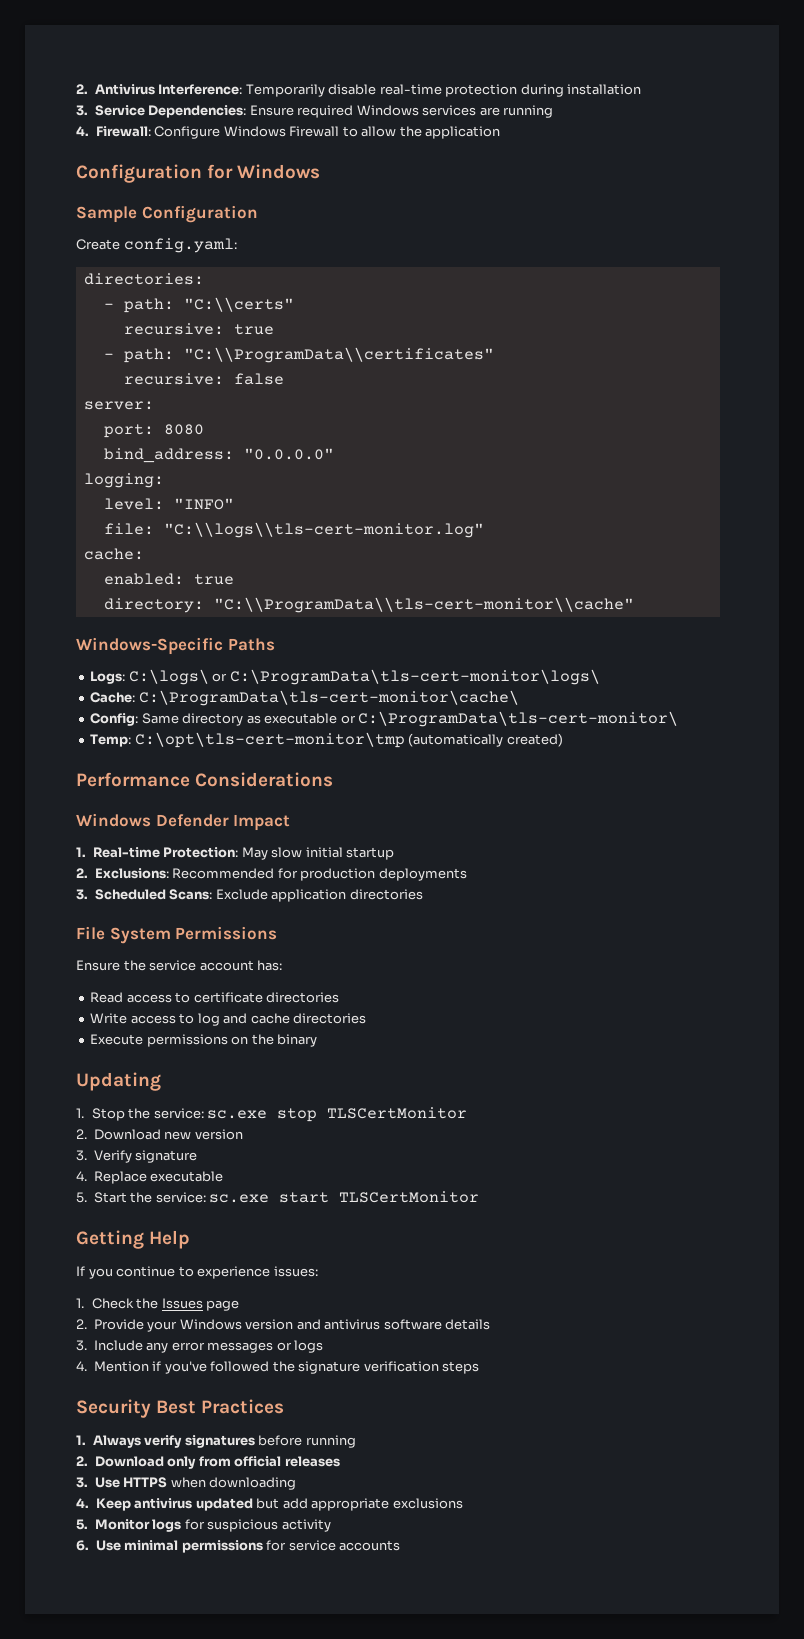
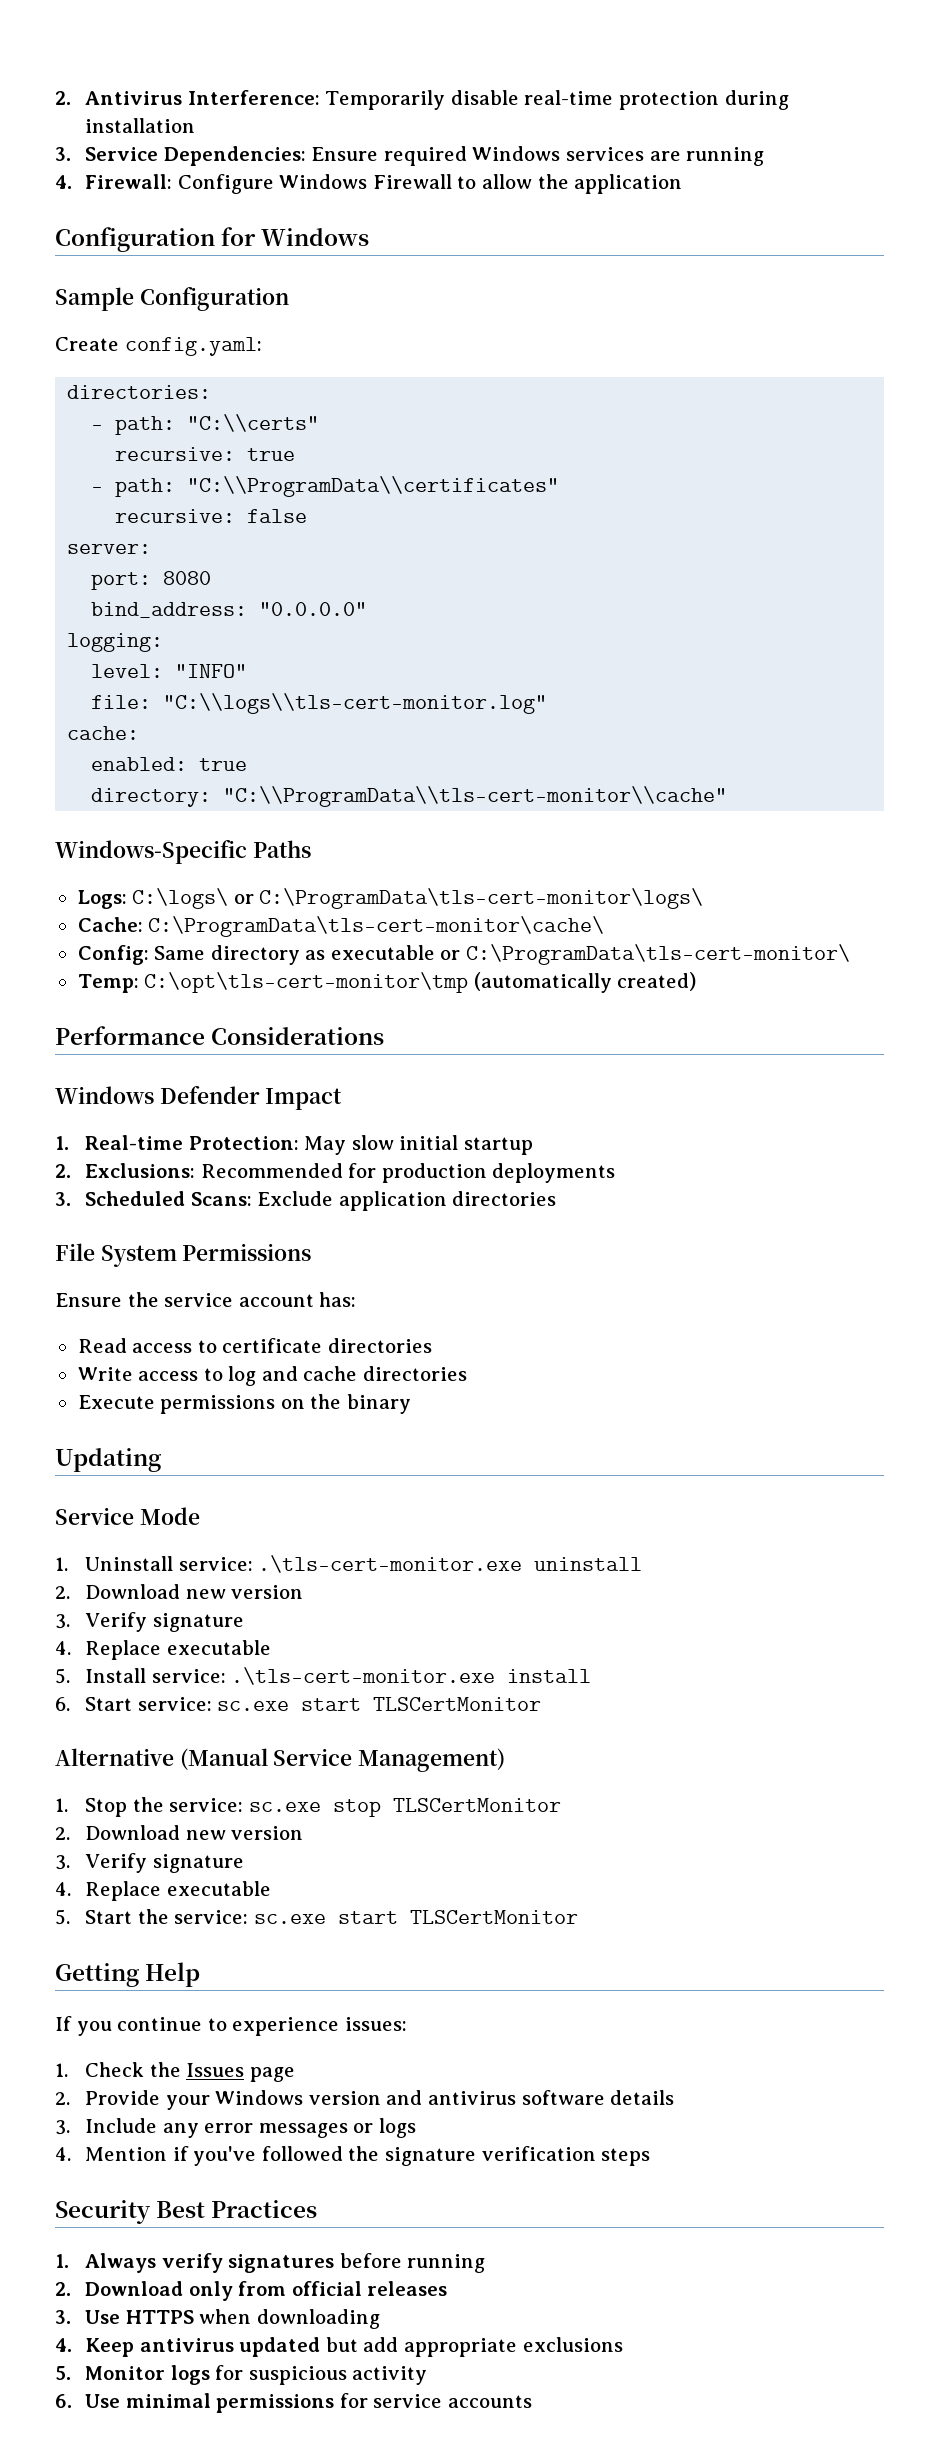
+ Service Mode
+ 1. Uninstall service: .\tls-cert-monitor.exe uninstall
+ 2. Download new version
+ 3. Verify signature
+ 4. Replace executable
+ 5. Install service: .\tls-cert-monitor.exe install
+ 6. Start service: sc.exe start TLSCertMonitor
+ Alternative (Manual Service Management)

